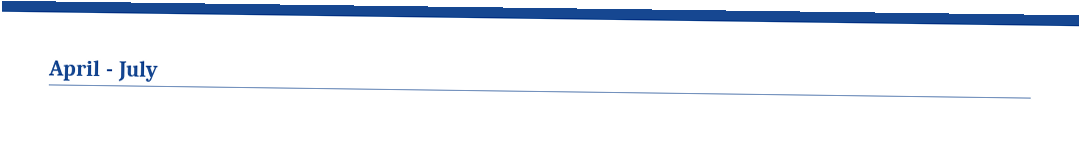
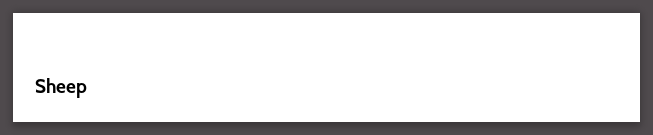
- April - July
+ Sheep

